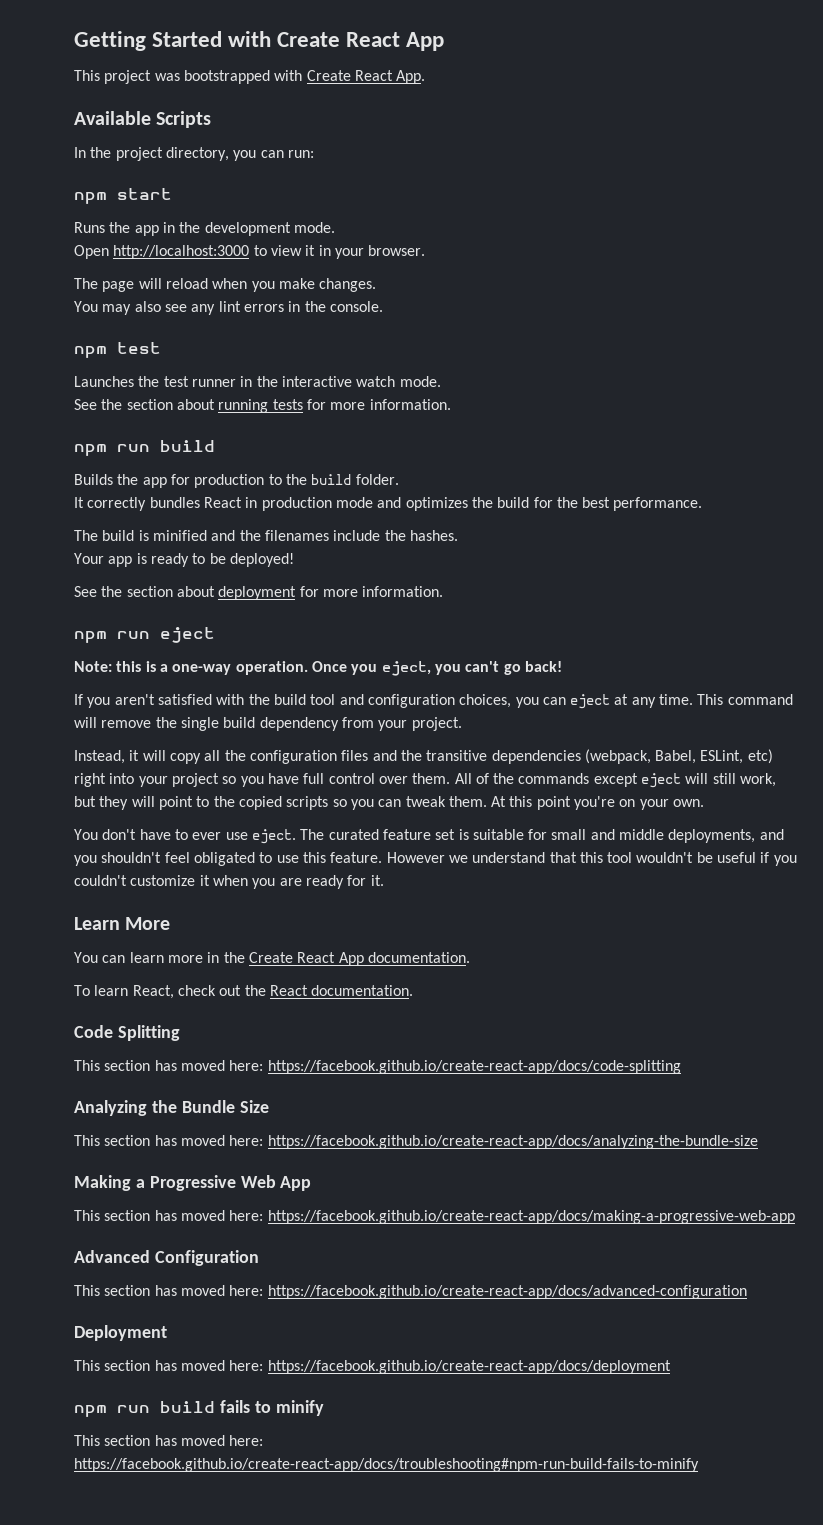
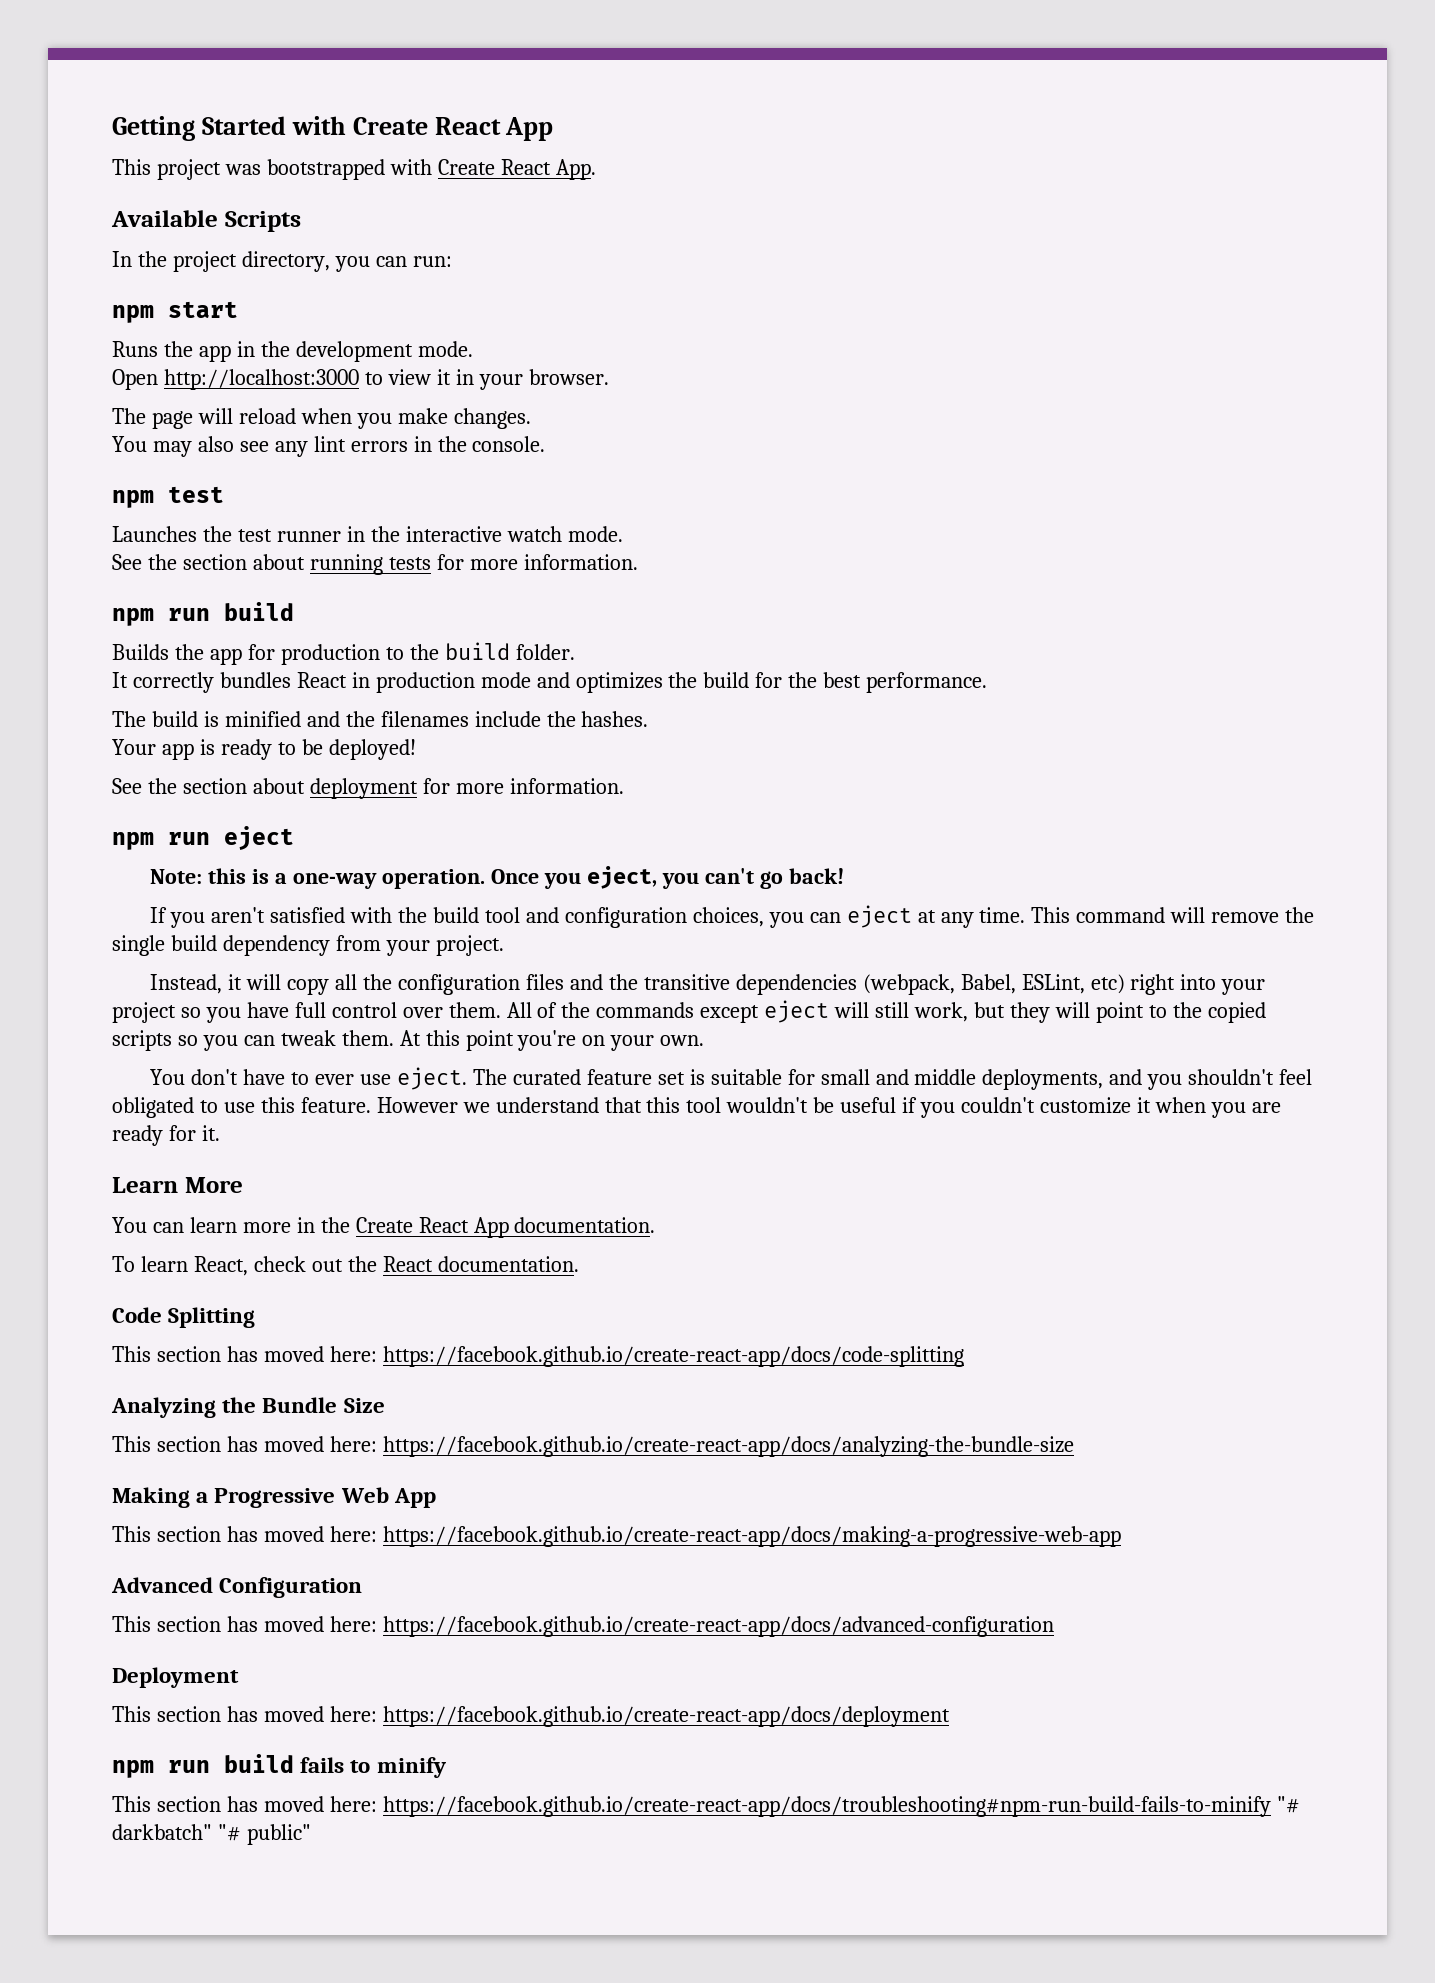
- This section has moved here: https://facebook.github.io/create-react-app/docs/troubleshooting#npm-run-build-fails-to-minify
+ This section has moved here: https://facebook.github.io/create-react-app/docs/troubleshooting#npm-run-build-fails-to-minify "# darkbatch" "# public"

